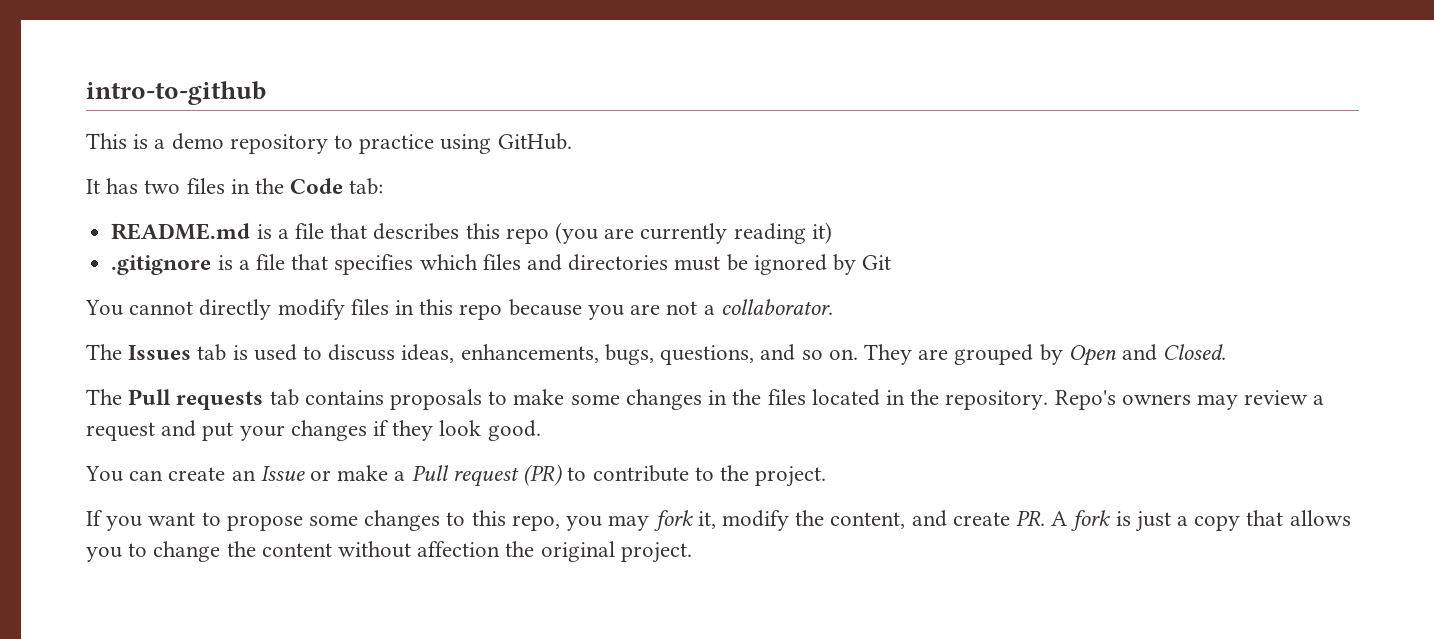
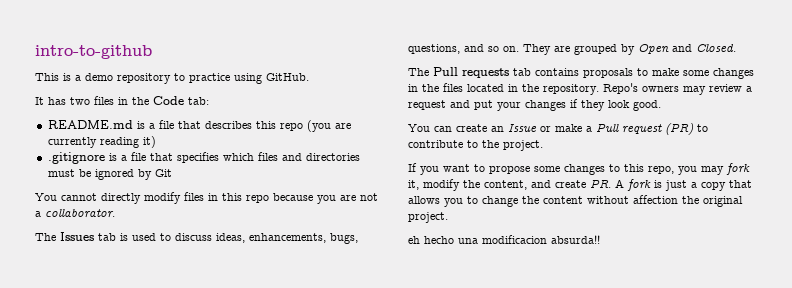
+ eh hecho una modificacion absurda!!

